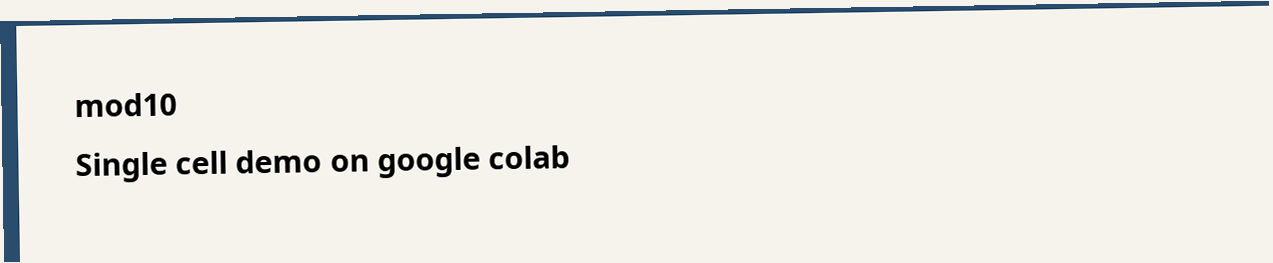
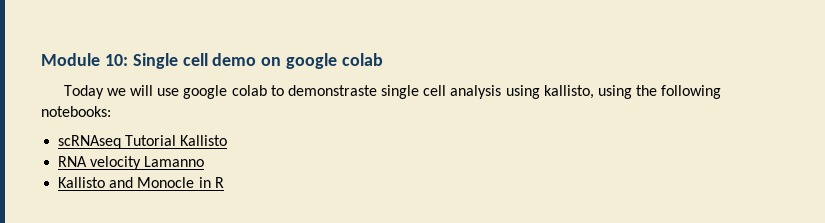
- mod10
- Single cell demo on google colab
+ Module 10: Single cell demo on google colab
+ Today we will use google colab to demonstraste single cell analysis using kallisto, using the following notebooks:
+ scRNAseq Tutorial Kallisto
+ RNA velocity Lamanno
+ Kallisto and Monocle in R

